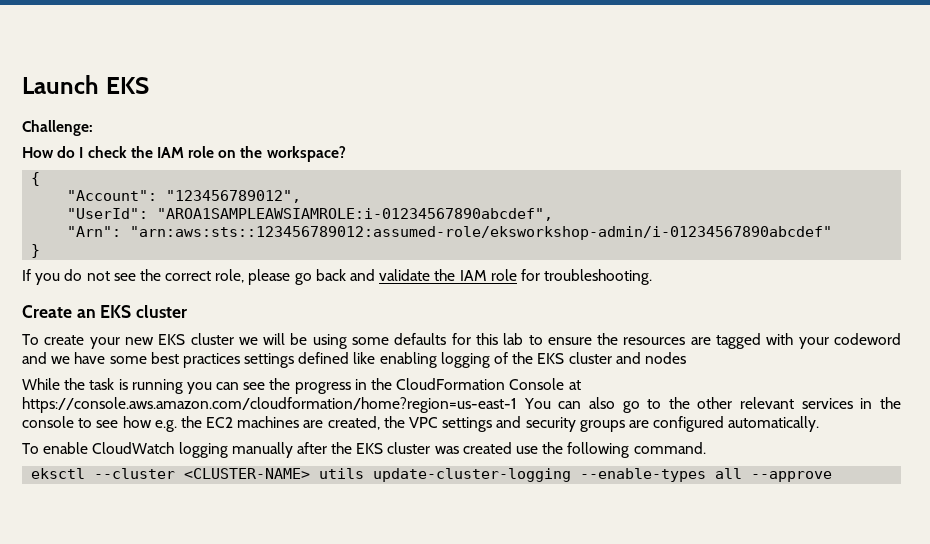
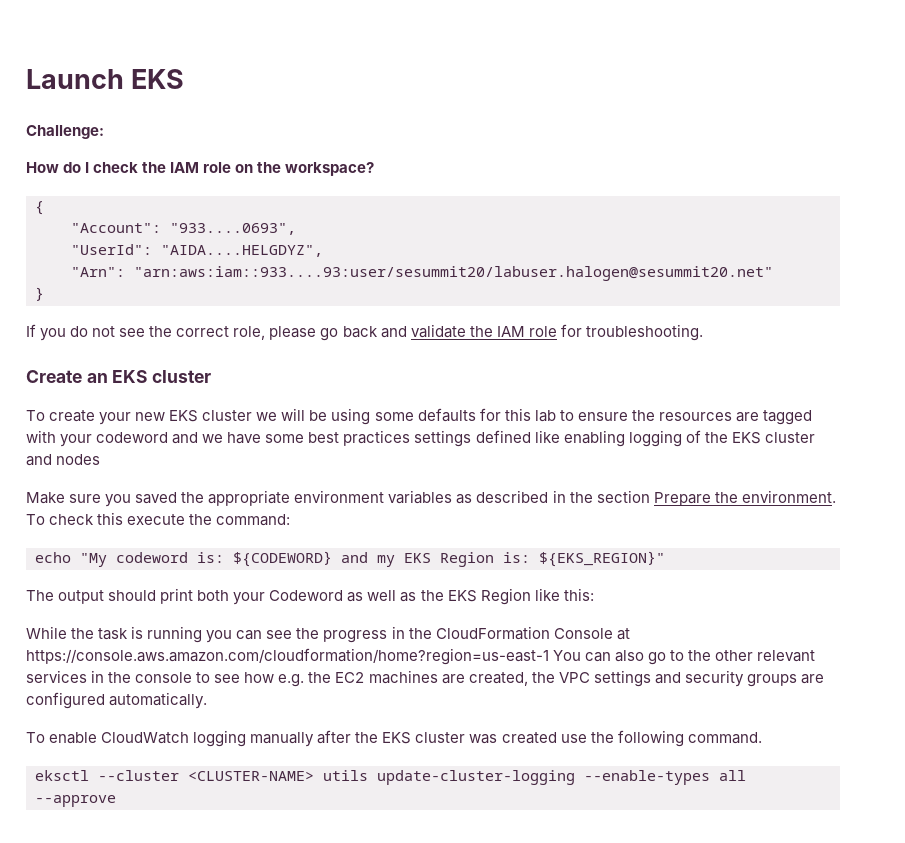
- "Account": "123456789012",
+ "Account": "933....0693",
- "UserId": "AROA1SAMPLEAWSIAMROLE:i-01234567890abcdef",
+ "UserId": "AIDA....HELGDYZ",
- "Arn": "arn:aws:sts::123456789012:assumed-role/eksworkshop-admin/i-01234567890abcdef"
+ "Arn": "arn:aws:iam::933....93:user/sesummit20/labuser.halogen@sesummit20.net"
+ Make sure you saved the appropriate environment variables as described in the section Prepare the environment. To check this execute the command:
+ echo "My codeword is: ${CODEWORD} and my EKS Region is: ${EKS_REGION}"
+ The output should print both your Codeword as well as the EKS Region like this:

